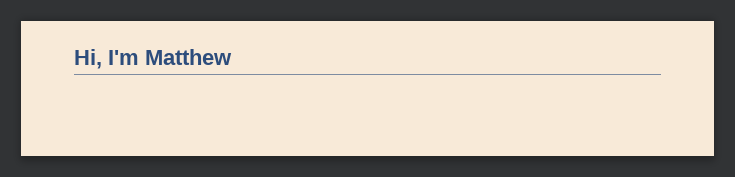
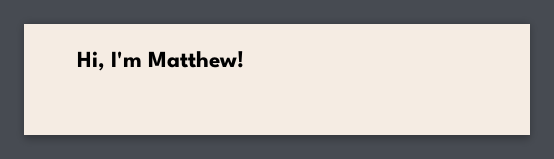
- Hi, I'm Matthew
+ Hi, I'm Matthew!

